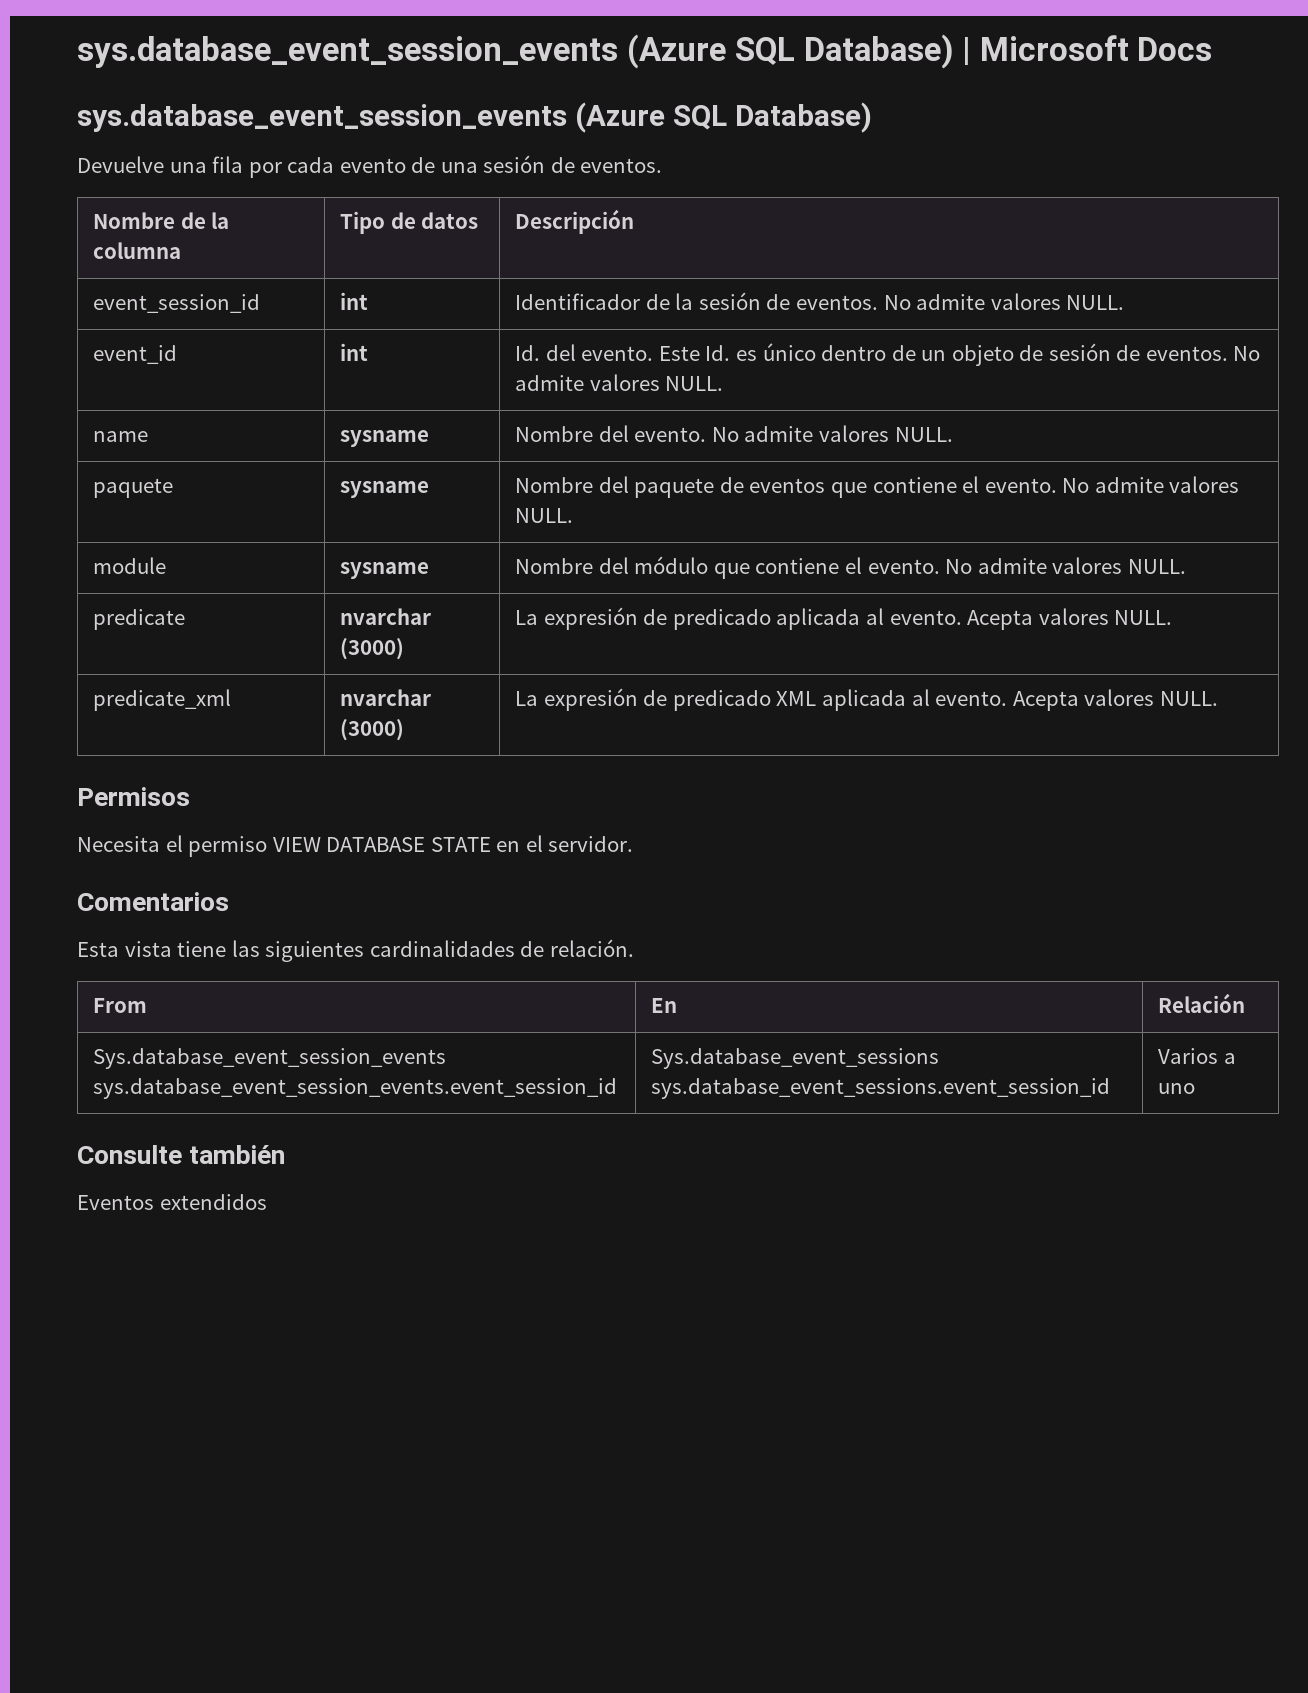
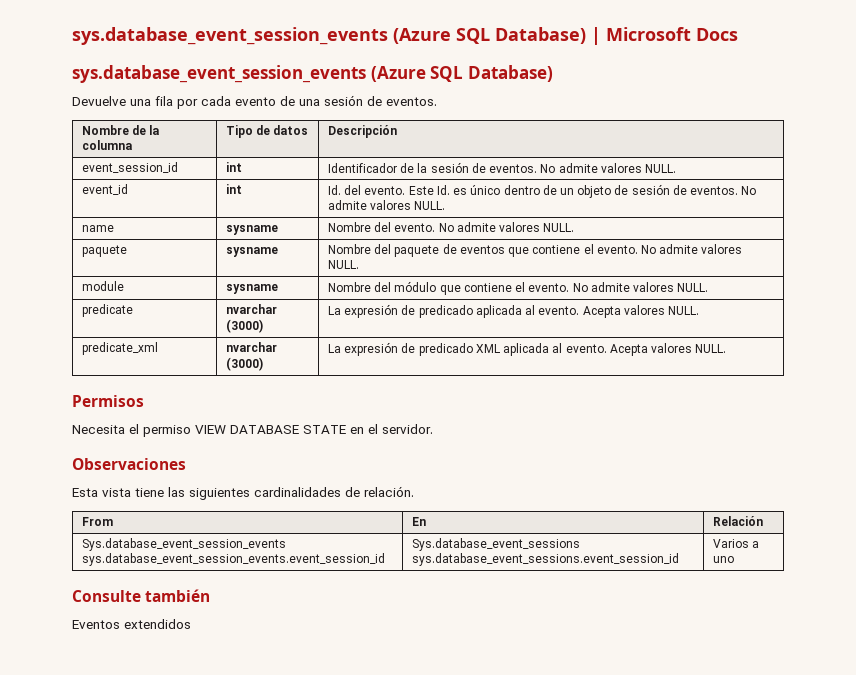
- Comentarios
+ Observaciones

